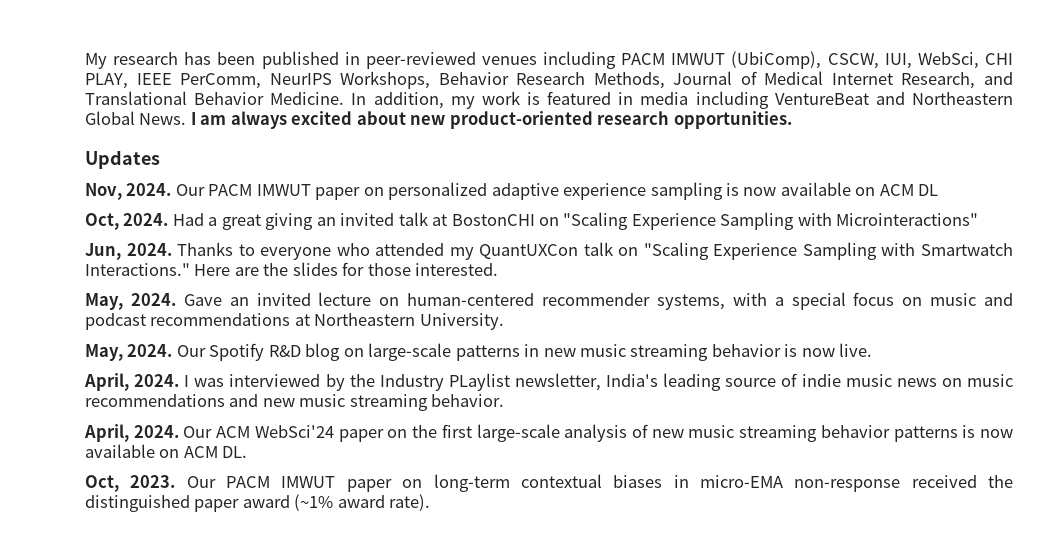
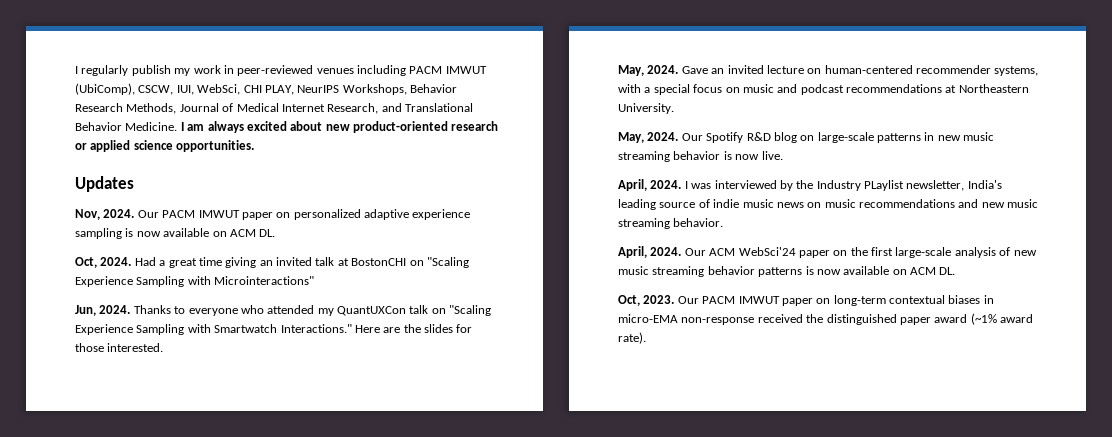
- My research has been published in peer-reviewed venues including PACM IMWUT (UbiComp), CSCW, IUI, WebSci, CHI PLAY, IEEE PerComm, NeurIPS Workshops, Behavior Research Methods, Journal of Medical Internet Research, and Translational Behavior Medicine.
+ I regularly publish my work in peer-reviewed venues including PACM IMWUT (UbiComp), CSCW, IUI, WebSci, CHI PLAY, NeurIPS Workshops, Behavior Research Methods, Journal of Medical Internet Research, and Translational Behavior Medicine.
- In addition, my work is featured in media including VentureBeat and Northeastern Global News.
- I am always excited about new product-oriented research opportunities.
+ I am always excited about new product-oriented research or applied science opportunities.
- Our PACM IMWUT paper on personalized adaptive experience sampling is now available on ACM DL
+ Our PACM IMWUT paper on personalized adaptive experience sampling is now available on ACM DL.
- Had a great giving an invited talk at BostonCHI on "Scaling Experience Sampling with Microinteractions"
+ Had a great time giving an invited talk at BostonCHI on "Scaling Experience Sampling with Microinteractions"

